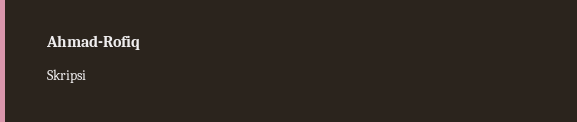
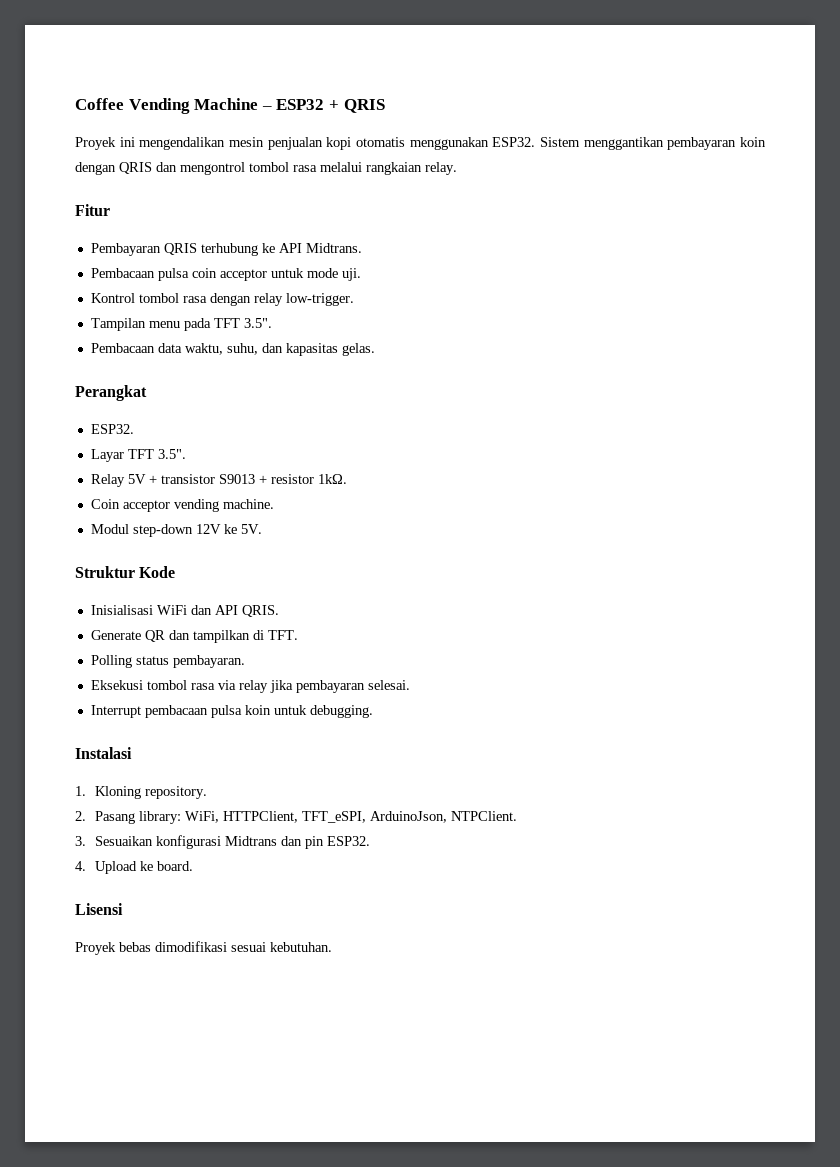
- Ahmad-Rofiq
- Skripsi
+ Coffee Vending Machine – ESP32 + QRIS
+ Proyek ini mengendalikan mesin penjualan kopi otomatis menggunakan ESP32. Sistem menggantikan pembayaran koin dengan QRIS dan mengontrol tombol rasa melalui rangkaian relay.
+ Fitur
+ Pembayaran QRIS terhubung ke API Midtrans.
+ Pembacaan pulsa coin acceptor untuk mode uji.
+ Kontrol tombol rasa dengan relay low-trigger.
+ Tampilan menu pada TFT 3.5".
+ Pembacaan data waktu, suhu, dan kapasitas gelas.
+ Perangkat
+ ESP32.
+ Layar TFT 3.5".
+ Relay 5V + transistor S9013 + resistor 1kΩ.
+ Coin acceptor vending machine.
+ Modul step-down 12V ke 5V.
+ Struktur Kode
+ Inisialisasi WiFi dan API QRIS.
+ Generate QR dan tampilkan di TFT.
+ Polling status pembayaran.
+ Eksekusi tombol rasa via relay jika pembayaran selesai.
+ Interrupt pembacaan pulsa koin untuk debugging.
+ Instalasi
+ 1. Kloning repository.
+ 2. Pasang library: WiFi, HTTPClient, TFT_eSPI, ArduinoJson, NTPClient.
+ 3. Sesuaikan konfigurasi Midtrans dan pin ESP32.
+ 4. Upload ke board.
+ Lisensi
+ Proyek bebas dimodifikasi sesuai kebutuhan.

